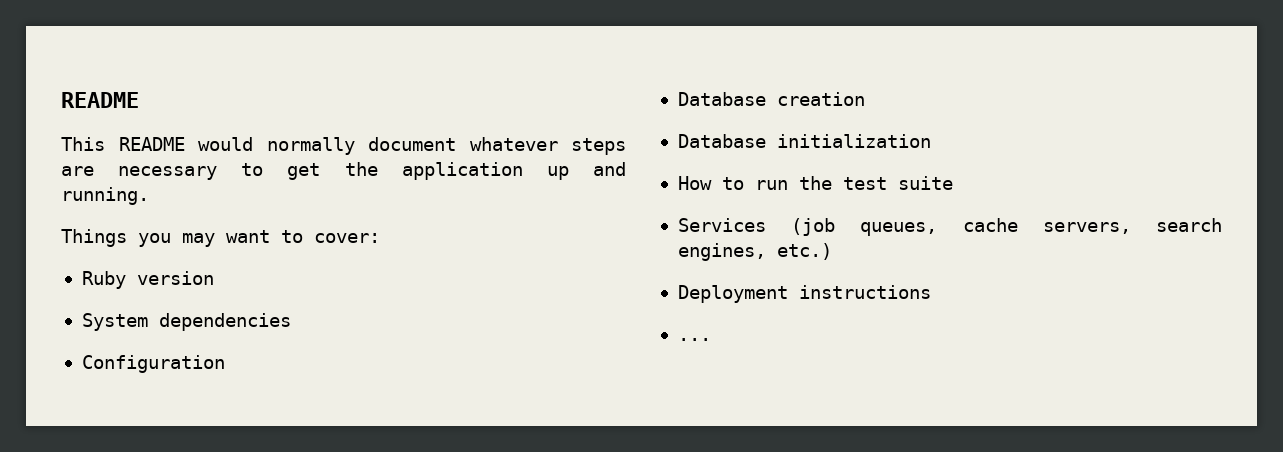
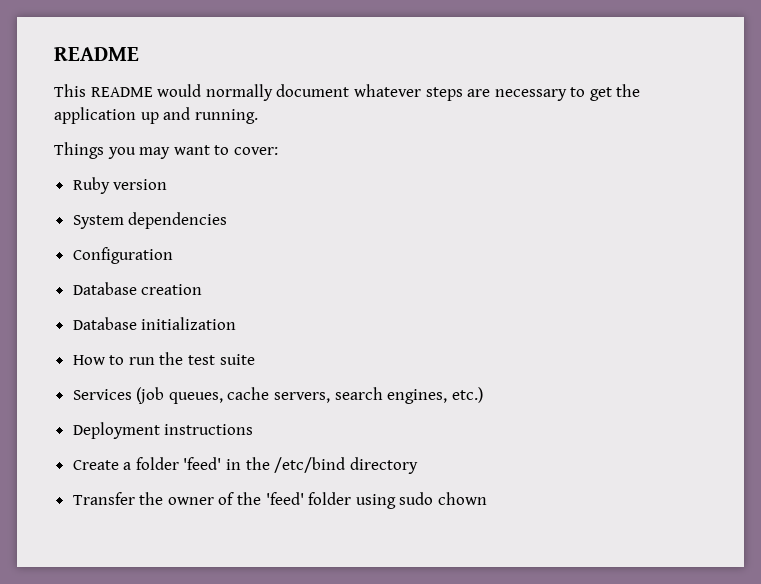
- ...
+ Create a folder 'feed' in the /etc/bind directory
+ Transfer the owner of the 'feed' folder using sudo chown

